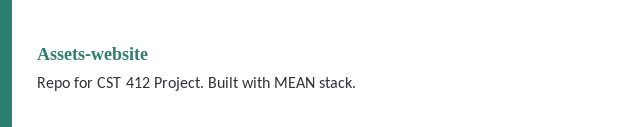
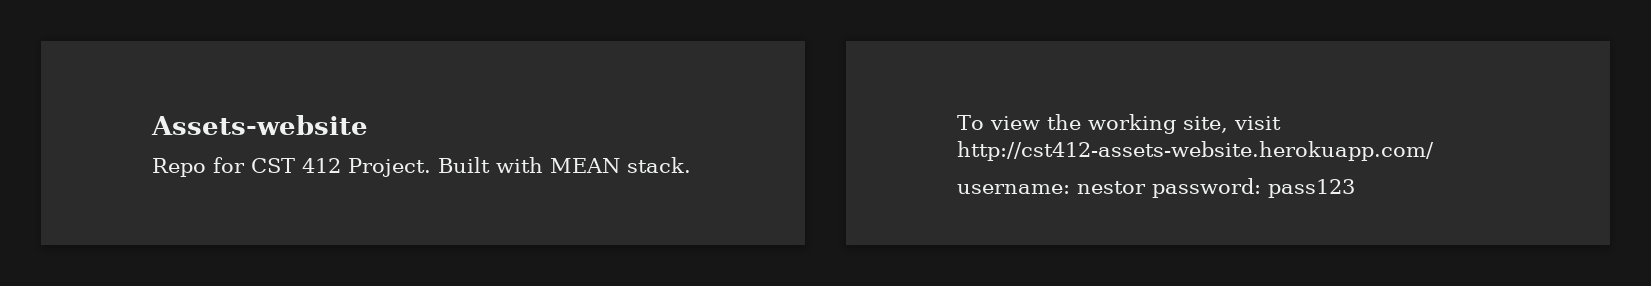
+ To view the working site, visit http://cst412-assets-website.herokuapp.com/
+ username: nestor password: pass123

